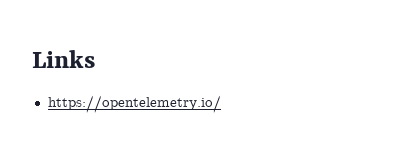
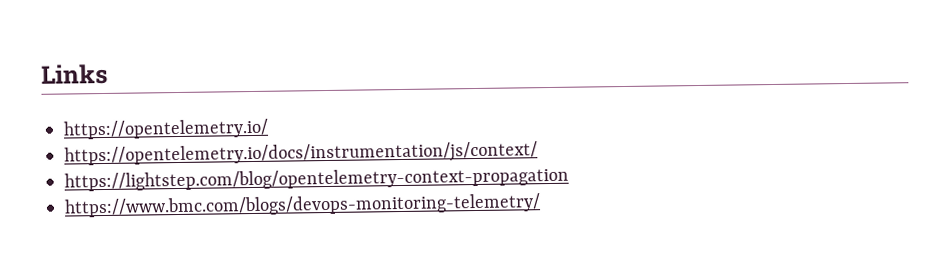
+ https://opentelemetry.io/docs/instrumentation/js/context/
+ https://lightstep.com/blog/opentelemetry-context-propagation
+ https://www.bmc.com/blogs/devops-monitoring-telemetry/

